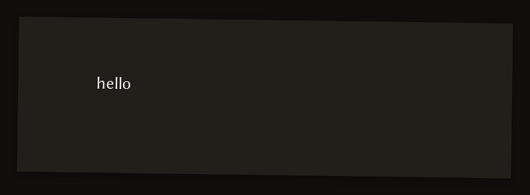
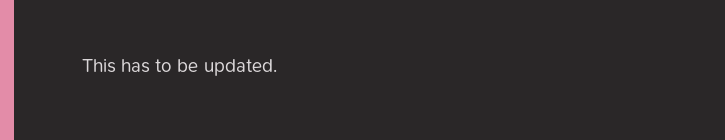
- hello
+ This has to be updated.

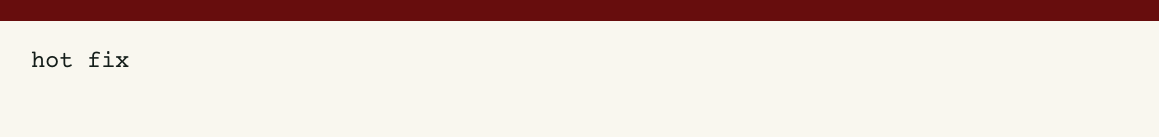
- This has to be updated.
+ hot fix

